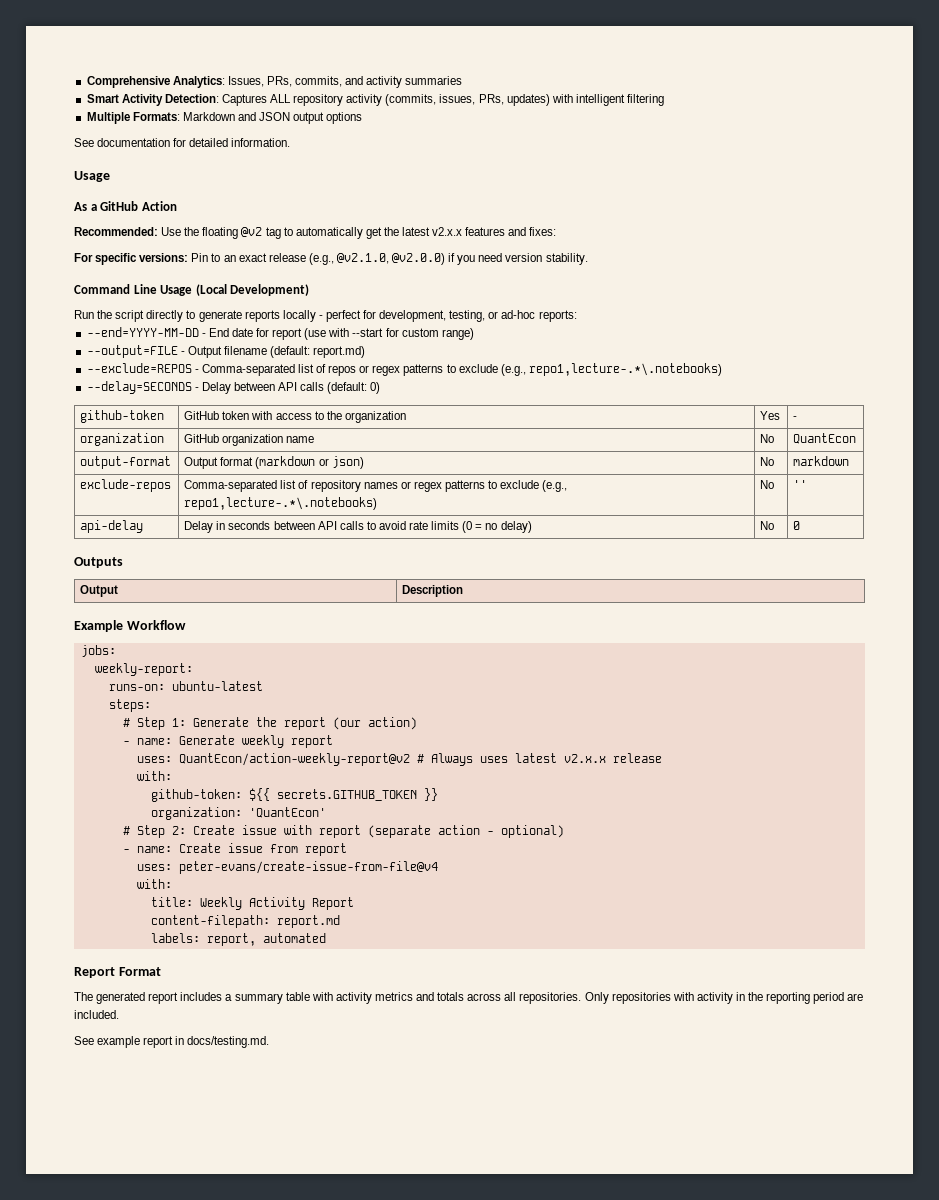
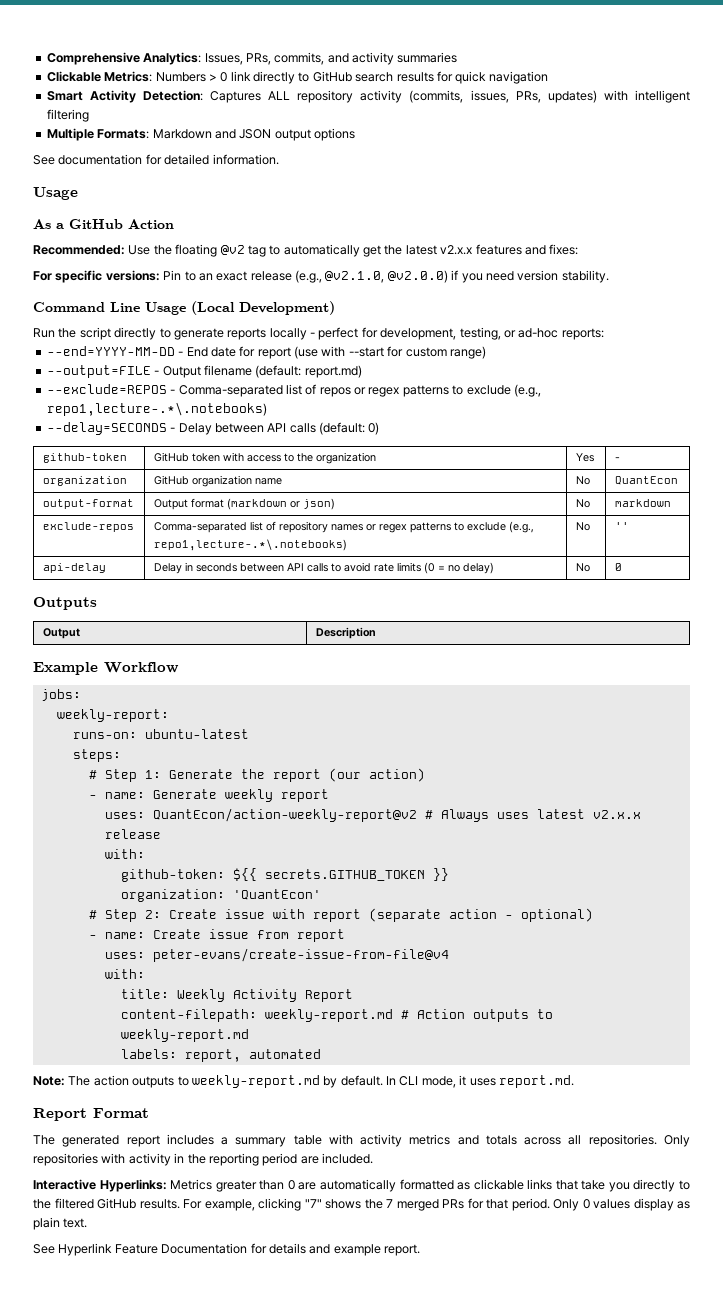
+ Clickable Metrics: Numbers > 0 link directly to GitHub search results for quick navigation
- content-filepath: report.md
+ content-filepath: weekly-report.md # Action outputs to weekly-report.md
  labels: report, automated
+ Note: The action outputs to weekly-report.md by default. In CLI mode, it uses report.md.
- See example report in docs/testing.md.
+ Interactive Hyperlinks: Metrics greater than 0 are automatically formatted as clickable links that take you directly to the filtered GitHub results. For example, clicking "7" shows the 7 merged PRs for that period. Only 0 values display as plain text.
+ See Hyperlink Feature Documentation for details and example report.

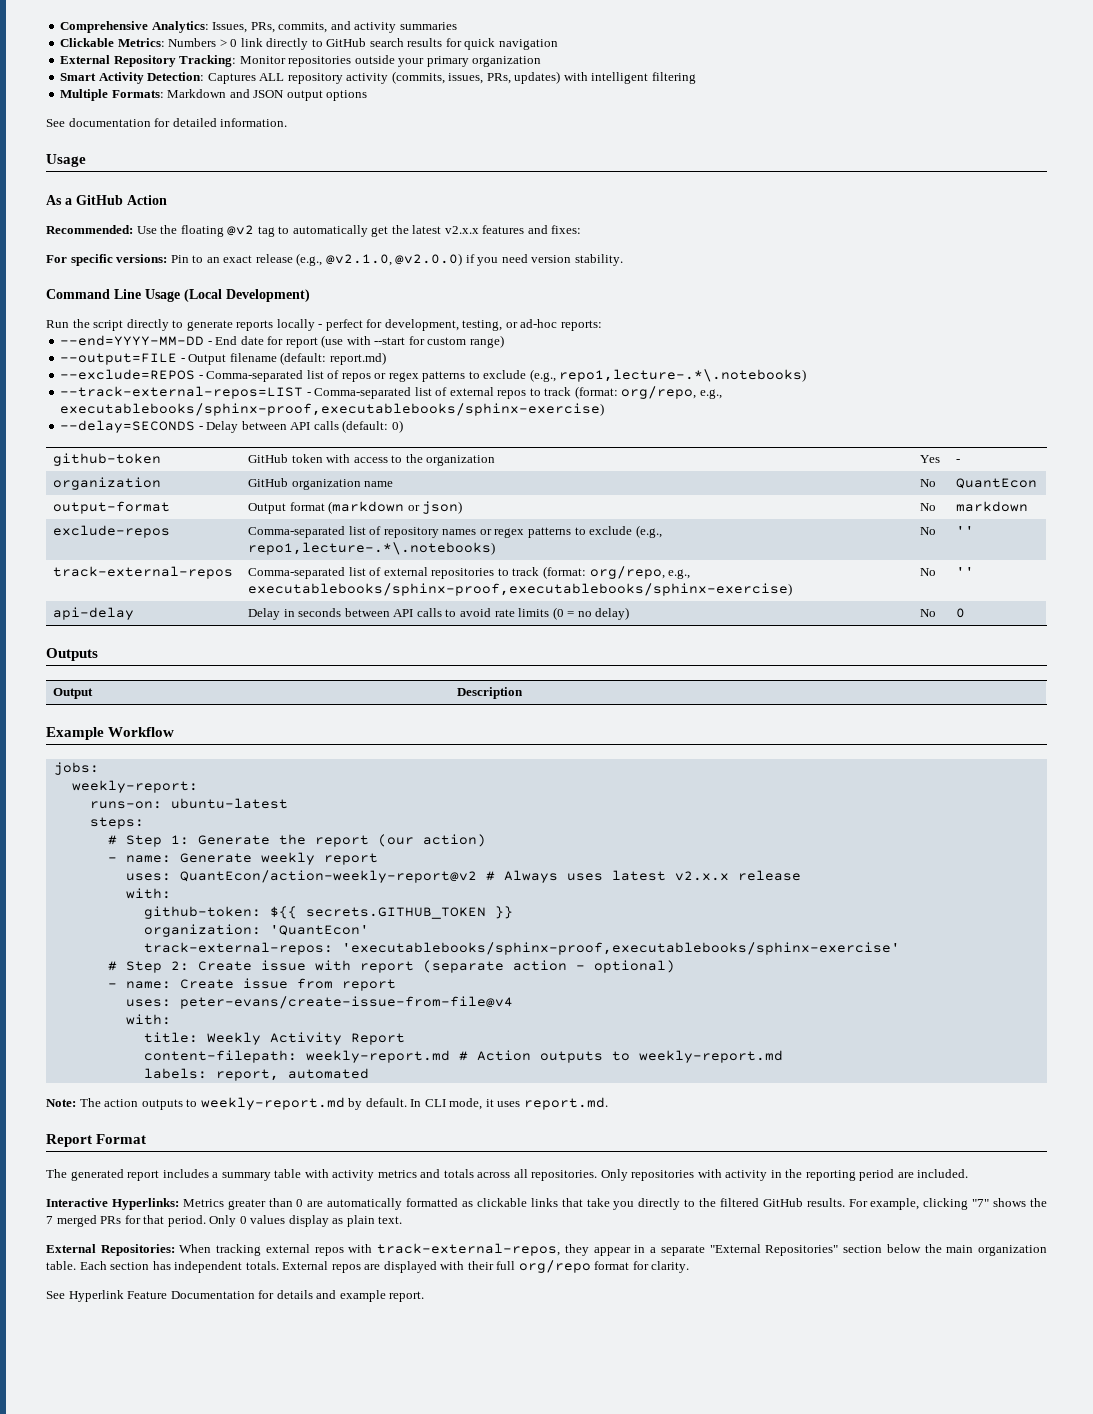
+ External Repository Tracking: Monitor repositories outside your primary organization
+ --track-external-repos=LIST - Comma-separated list of external repos to track (format: org/repo, e.g., executablebooks/sphinx-proof,executablebooks/sphinx-exercise)
+ track-external-repos | Comma-separated list of external repositories to track (format: org/repo, e.g., executablebooks/sphinx-proof,executablebooks/sphinx-exercise) | No | ''
+ track-external-repos: 'executablebooks/sphinx-proof,executablebooks/sphinx-exercise'
+ External Repositories: When tracking external repos with track-external-repos, they appear in a separate "External Repositories" section below the main organization table. Each section has independent totals. External repos are displayed with their full org/repo format for clarity.

